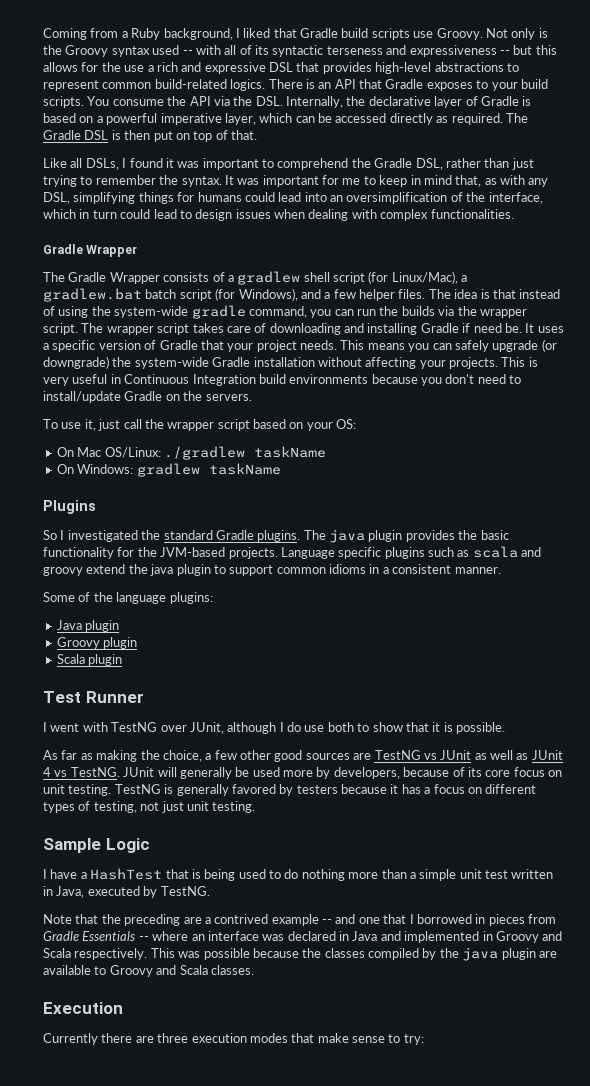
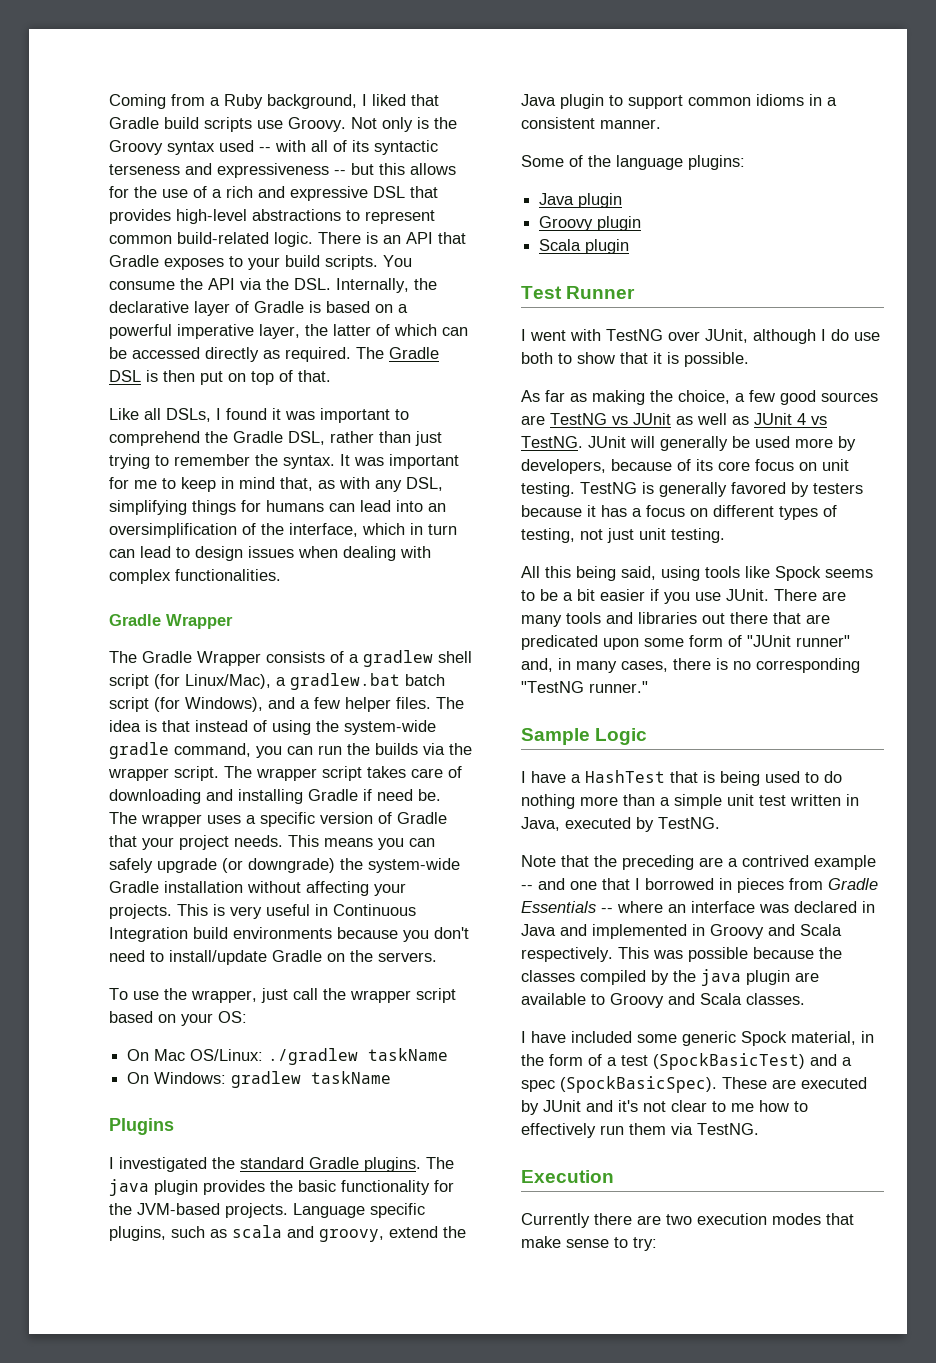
- Not only is the Groovy syntax used -- with all of its syntactic terseness and expressiveness -- but this allows for the use a rich and expressive DSL that provides high-level abstractions to represent common build-related logics.
+ Not only is the Groovy syntax used -- with all of its syntactic terseness and expressiveness -- but this allows for the use of a rich and expressive DSL that provides high-level abstractions to represent common build-related logic.
- You consume the API via the DSL. Internally, the declarative layer of Gradle is based on a powerful imperative layer, which can be accessed directly as required.
+ You consume the API via the DSL. Internally, the declarative layer of Gradle is based on a powerful imperative layer, the latter of which can be accessed directly as required.
- It was important for me to keep in mind that, as with any DSL, simplifying things for humans could lead into an oversimplification of the interface, which in turn could lead to design issues when dealing with complex functionalities.
+ It was important for me to keep in mind that, as with any DSL, simplifying things for humans can lead into an oversimplification of the interface, which in turn can lead to design issues when dealing with complex functionalities.
- It uses a specific version of Gradle that your project needs.
+ The wrapper uses a specific version of Gradle that your project needs.
- To use it, just call the wrapper script based on your OS:
+ To use the wrapper, just call the wrapper script based on your OS:
- So I investigated the standard Gradle plugins.
+ I investigated the standard Gradle plugins.
- Language specific plugins such as scala and groovy extend the java plugin to support common idioms in a consistent manner.
+ Language specific plugins, such as scala and groovy, extend the Java plugin to support common idioms in a consistent manner.
- As far as making the choice, a few other good sources are TestNG vs JUnit as well as JUnit 4 vs TestNG.
+ As far as making the choice, a few good sources are TestNG vs JUnit as well as JUnit 4 vs TestNG.
+ All this being said, using tools like Spock seems to be a bit easier if you use JUnit. There are many tools and libraries out there that are predicated upon some form of "JUnit runner" and, in many cases, there is no corresponding "TestNG runner."
+ I have included some generic Spock material, in the form of a test (SpockBasicTest) and a spec (SpockBasicSpec). These are executed by JUnit and it's not clear to me how to effectively run them via TestNG.
- Currently there are three execution modes that make sense to try:
+ Currently there are two execution modes that make sense to try:

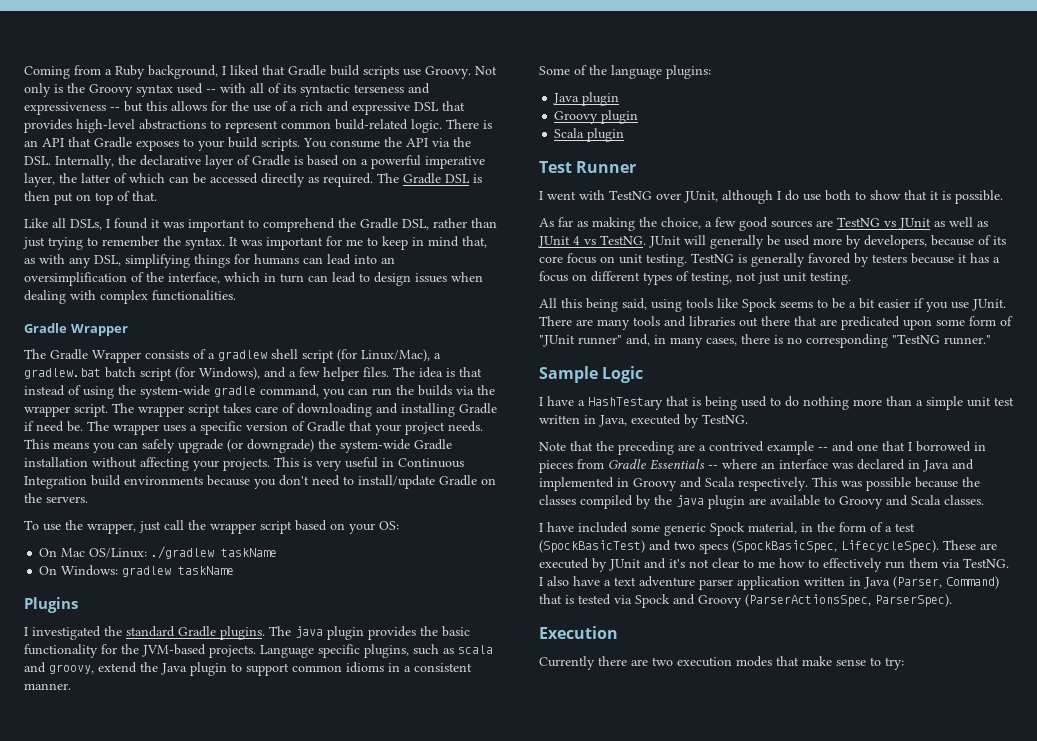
- I have a HashTest that is being used to do nothing more than a simple unit test written in Java, executed by TestNG.
+ I have a HashTestary that is being used to do nothing more than a simple unit test written in Java, executed by TestNG.
- I have included some generic Spock material, in the form of a test (SpockBasicTest) and a spec (SpockBasicSpec).
+ I have included some generic Spock material, in the form of a test (SpockBasicTest) and two specs (SpockBasicSpec, LifecycleSpec).
+ I also have a text adventure parser application written in Java (Parser, Command) that is tested via Spock and Groovy (ParserActionsSpec, ParserSpec).

